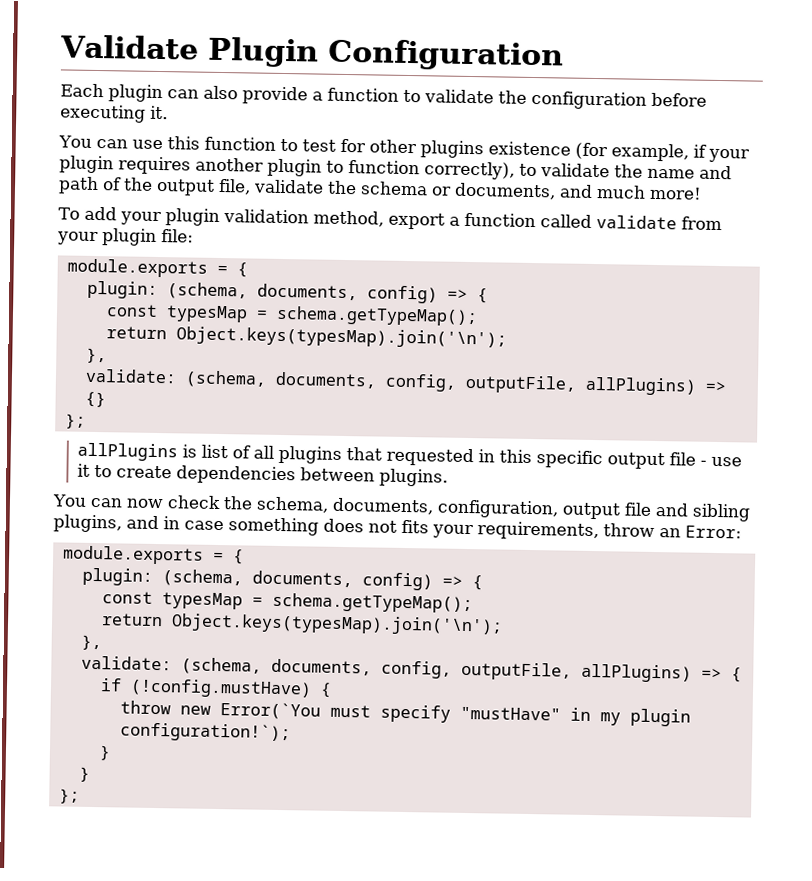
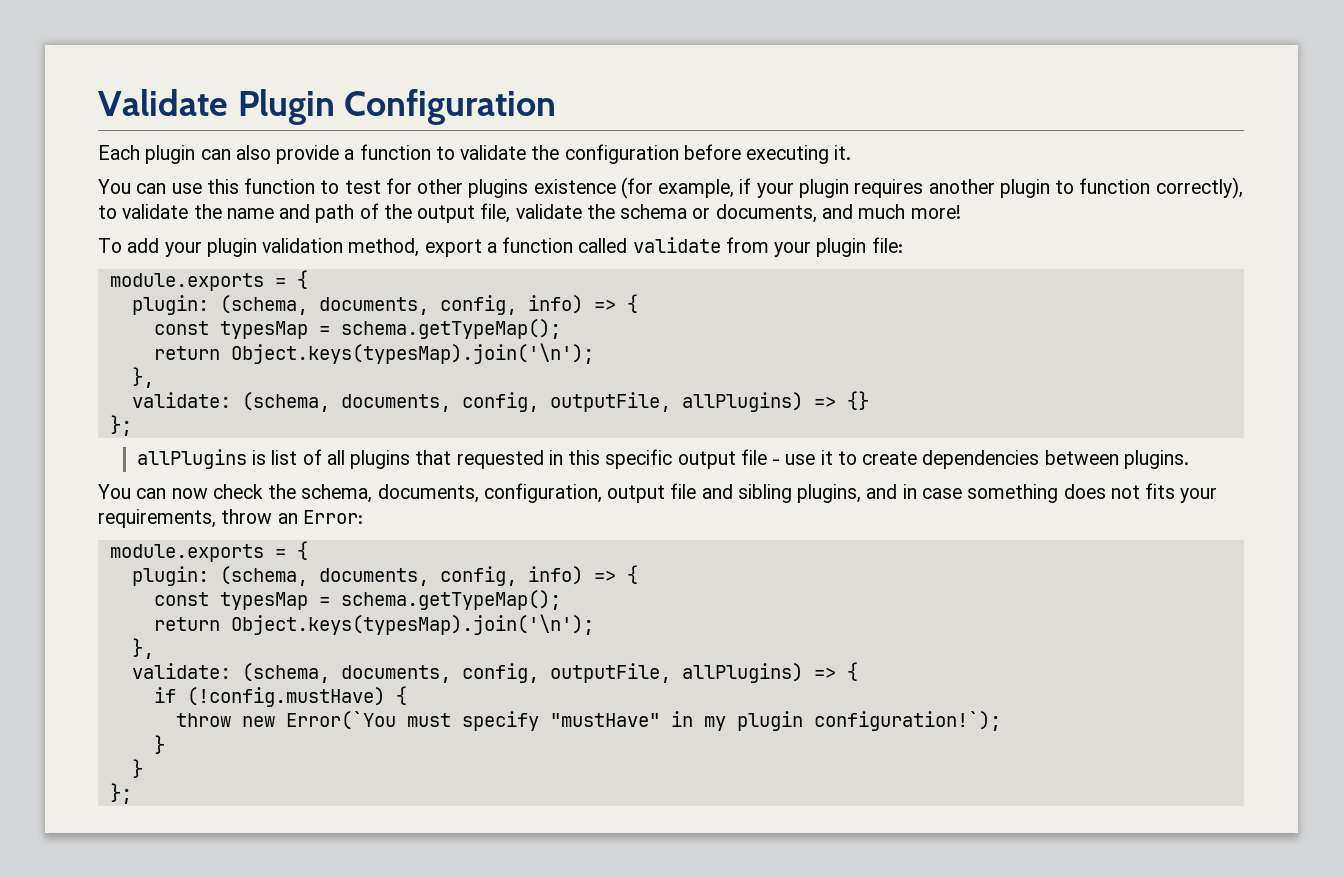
  To add your plugin validation method, export a function called validate from your plugin file:
  module.exports = {
- plugin: (schema, documents, config) => {
+ plugin: (schema, documents, config, info) => {
  You can now check the schema, documents, configuration, output file and sibling plugins, and in case something does not fits your requirements, throw an Error:
  module.exports = {
- plugin: (schema, documents, config) => {
+ plugin: (schema, documents, config, info) => {

